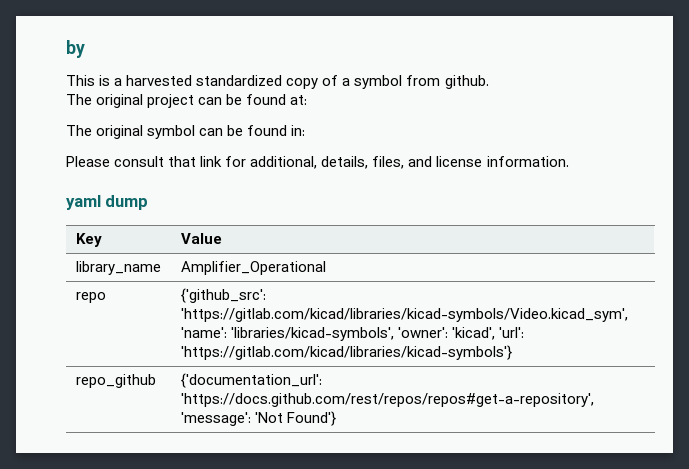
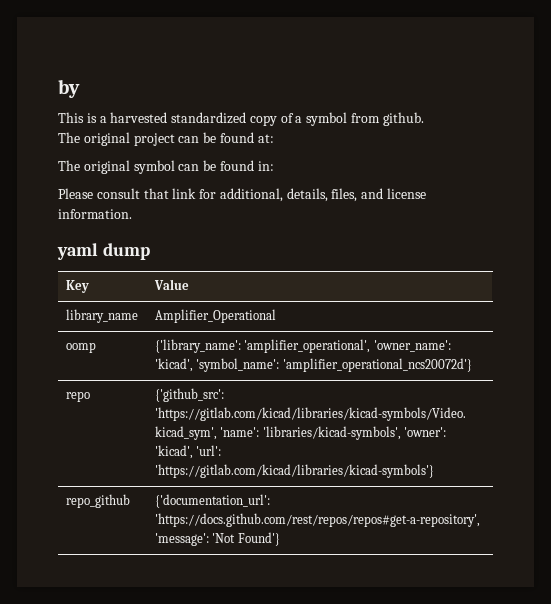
+ oomp | {'library_name': 'amplifier_operational', 'owner_name': 'kicad', 'symbol_name': 'amplifier_operational_ncs20072d'}

